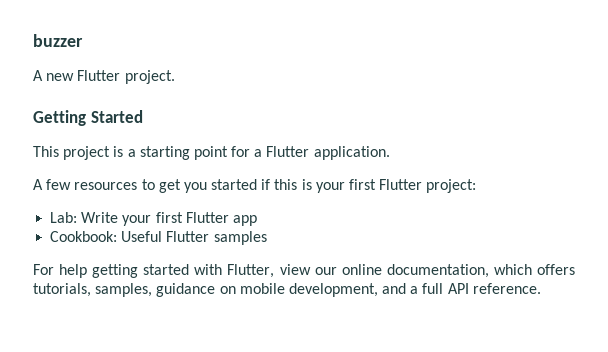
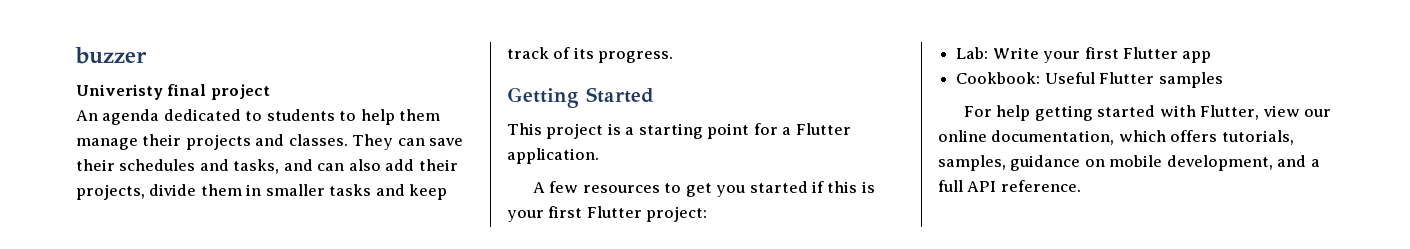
- A new Flutter project.
+ Univeristy final project
+ An agenda dedicated to students to help them manage their projects and classes. They can save their schedules and tasks, and can also add their projects, divide them in smaller tasks and keep track of its progress.

